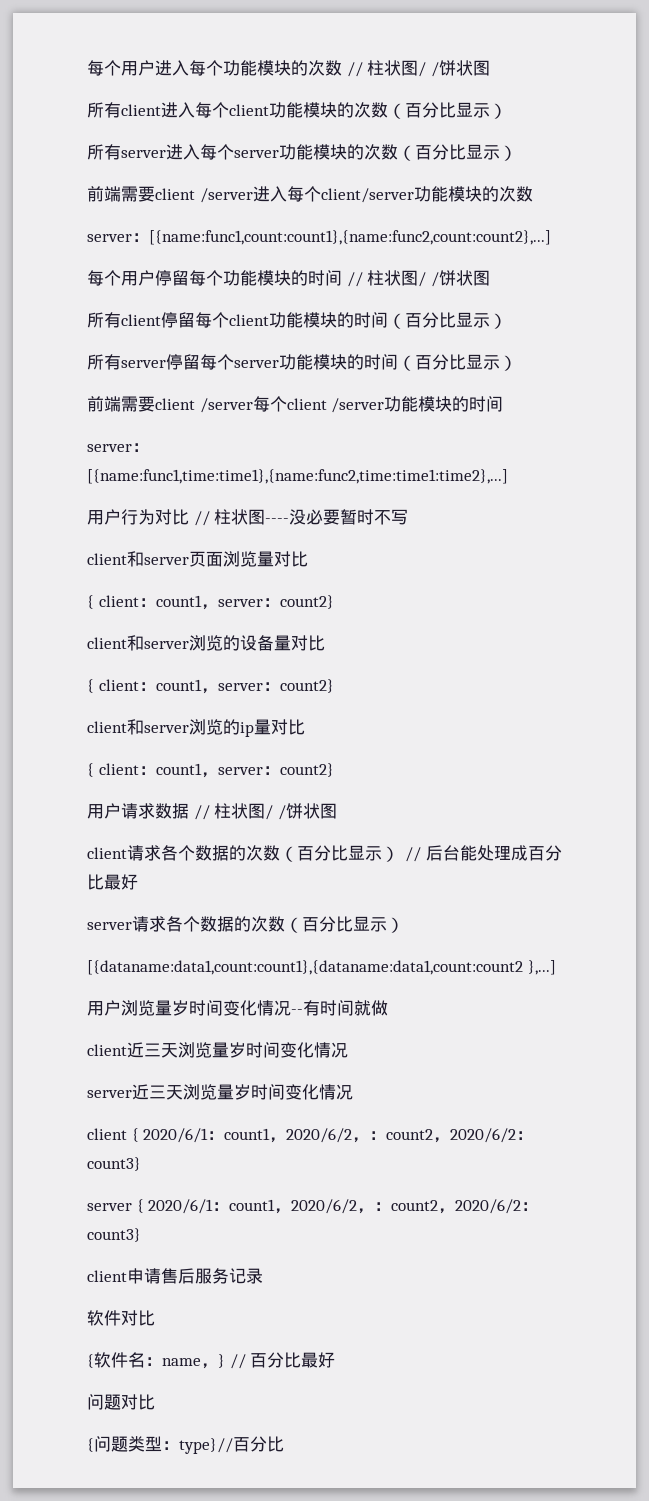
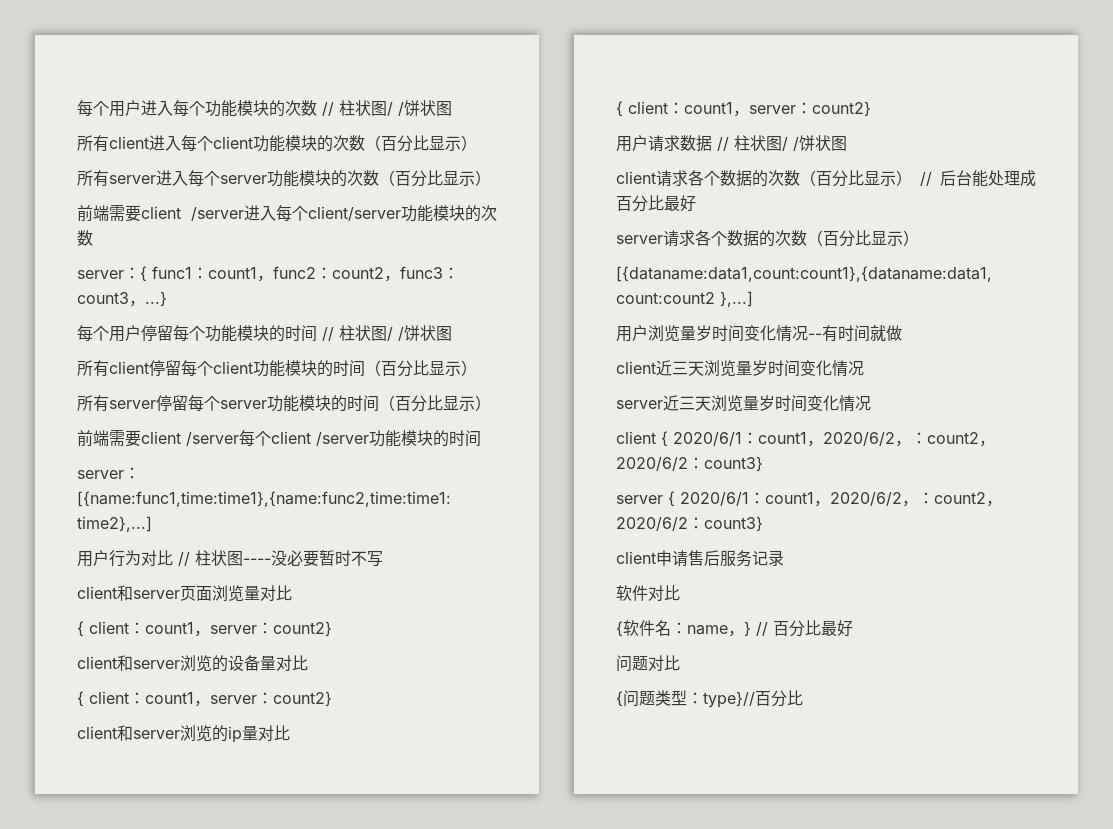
- server：[{name:func1,count:count1},{name:func2,count:count2},...]
+ server：{ func1：count1，func2：count2，func3：count3，...}

